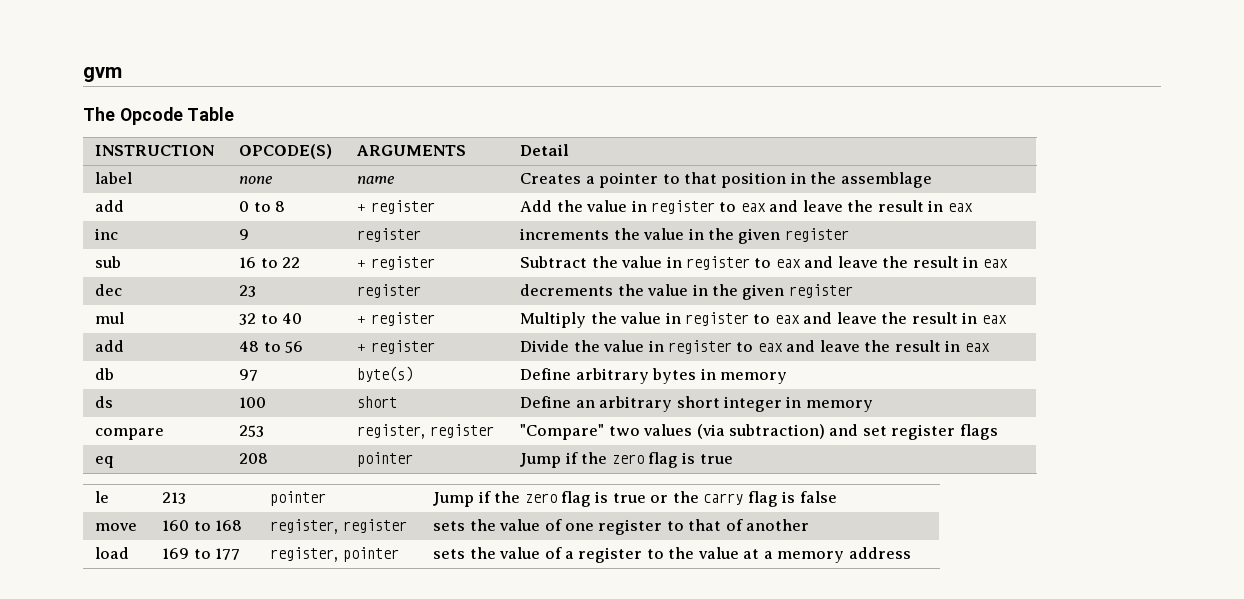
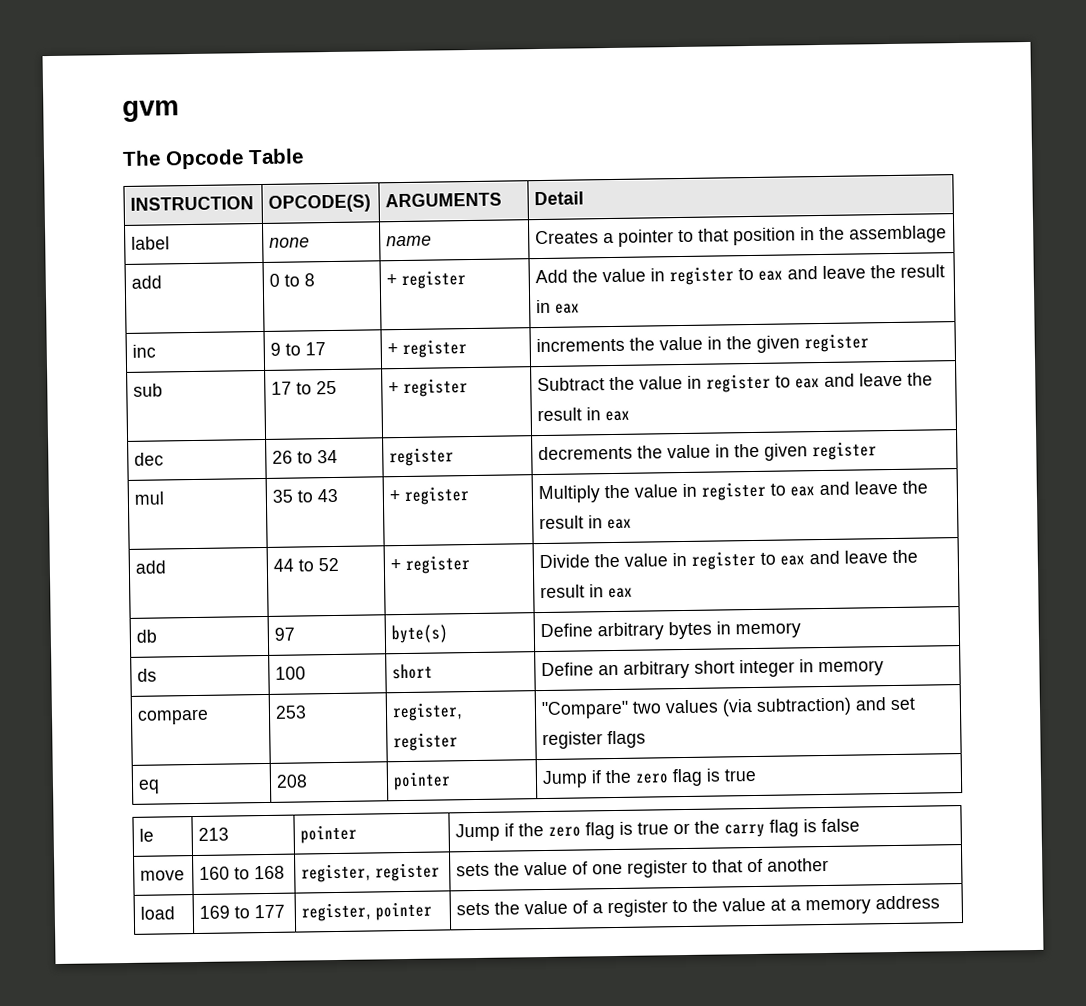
- inc | 9 | register | increments the value in the given register
+ inc | 9 to 17 | + register | increments the value in the given register
- sub | 16 to 22 | + register | Subtract the value in register to eax and leave the result in eax
+ sub | 17 to 25 | + register | Subtract the value in register to eax and leave the result in eax
- dec | 23 | register | decrements the value in the given register
+ dec | 26 to 34 | register | decrements the value in the given register
- mul | 32 to 40 | + register | Multiply the value in register to eax and leave the result in eax
+ mul | 35 to 43 | + register | Multiply the value in register to eax and leave the result in eax
- add | 48 to 56 | + register | Divide the value in register to eax and leave the result in eax
+ add | 44 to 52 | + register | Divide the value in register to eax and leave the result in eax

